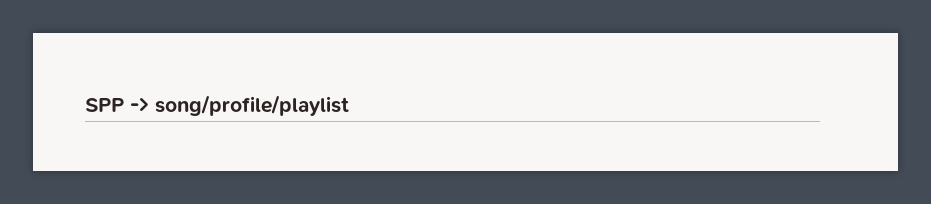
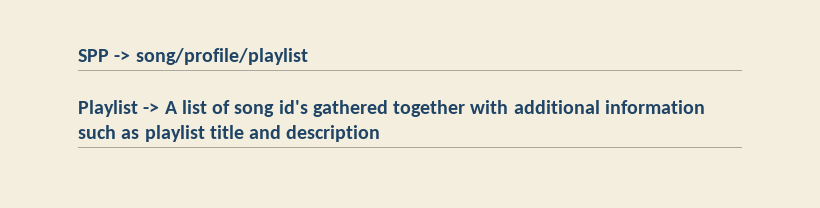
+ Playlist -> A list of song id's gathered together with additional information such as playlist title and description

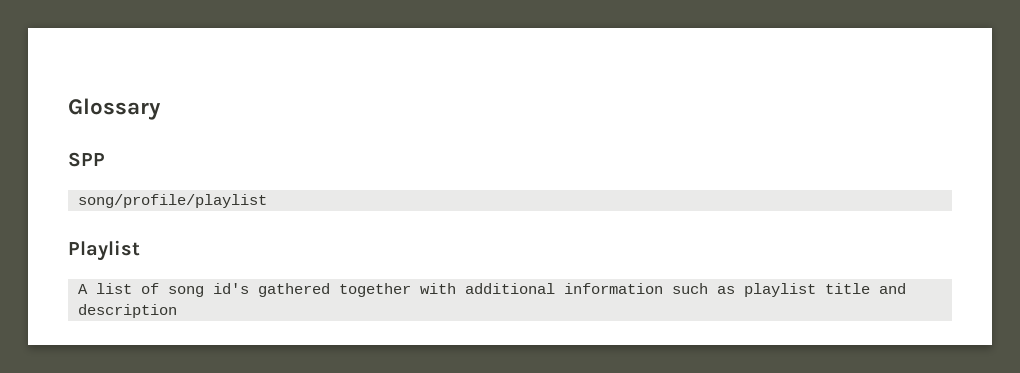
+ Glossary
- SPP -> song/profile/playlist
+ SPP
+ song/profile/playlist
- Playlist -> A list of song id's gathered together with additional information such as playlist title and description
+ Playlist
+ A list of song id's gathered together with additional information such as playlist title and description

